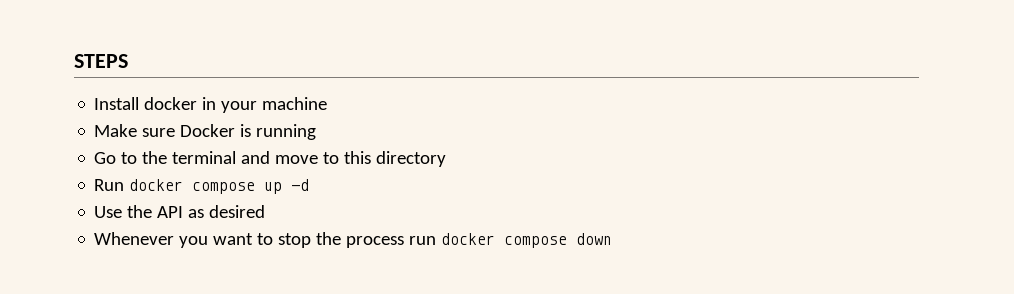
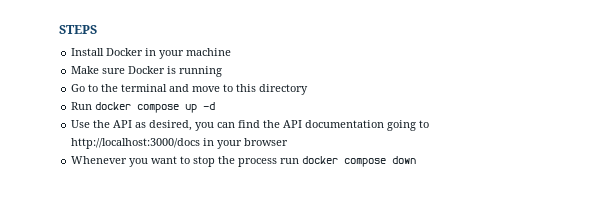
- Install docker in your machine
+ Install Docker in your machine
- Use the API as desired
+ Use the API as desired, you can find the API documentation going to http://localhost:3000/docs in your browser

